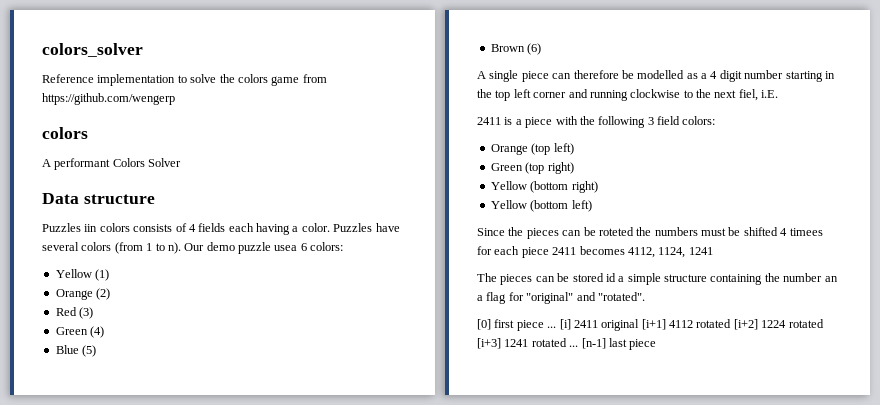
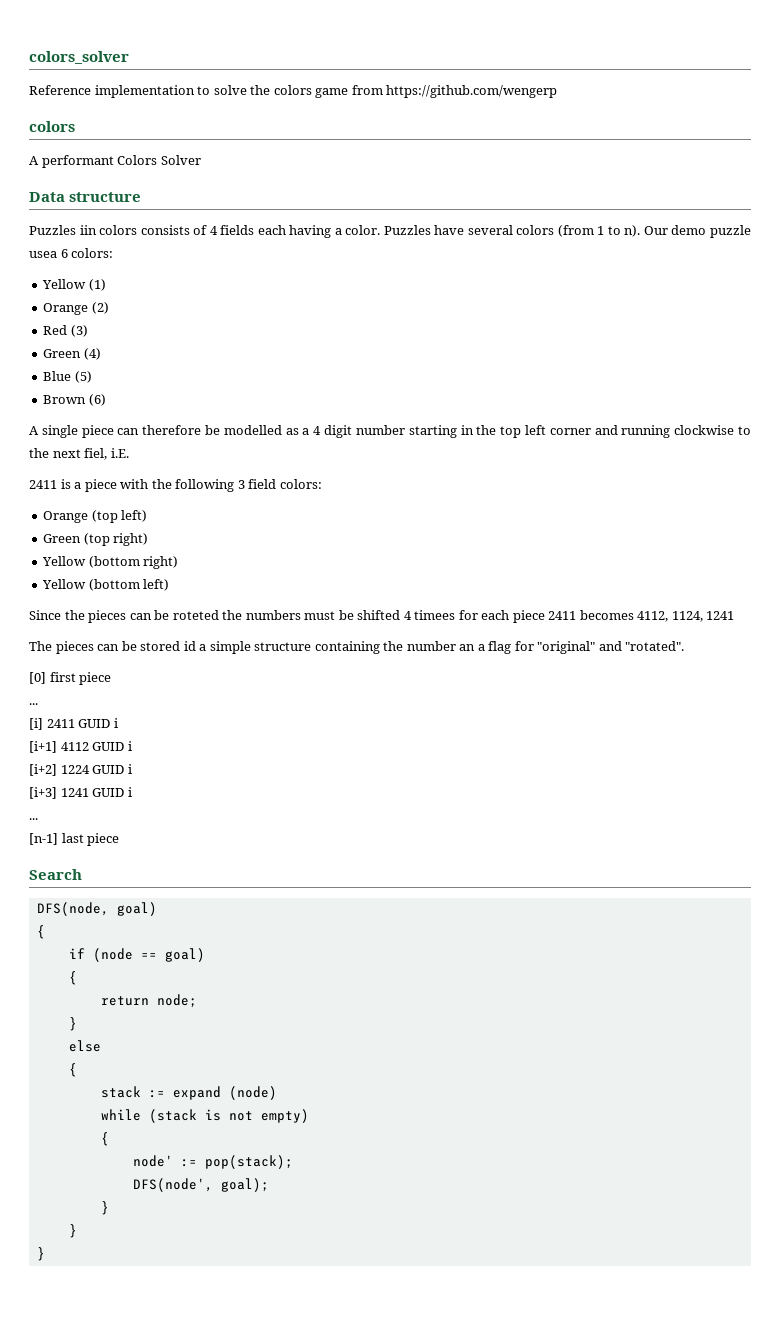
- [0] first piece ... [i] 2411 original [i+1] 4112 rotated [i+2] 1224 rotated [i+3] 1241 rotated ... [n-1] last piece
+ [0] first piece
+ ...
+ [i] 2411 GUID i
+ [i+1] 4112 GUID i
+ [i+2] 1224 GUID i
+ [i+3] 1241 GUID i
+ ...
+ [n-1] last piece
+ Search
+ DFS(node, goal)
+ {
+ if (node == goal)
+ {
+ return node;
+ }
+ else
+ {
+ stack := expand (node)
+ while (stack is not empty)
+ {
+ node' := pop(stack);
+ DFS(node', goal);
+ }
+ }
+ }

